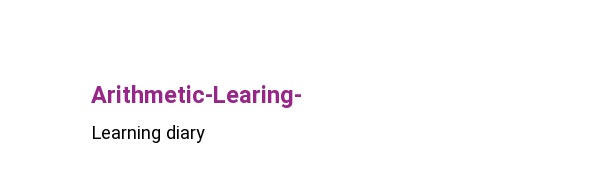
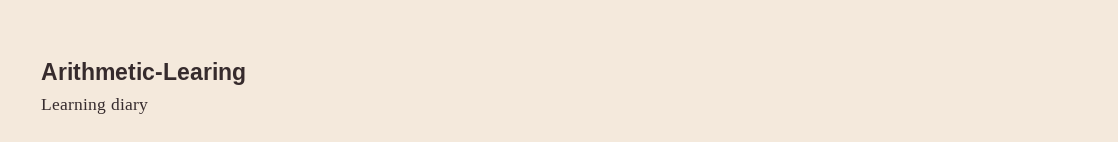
- Arithmetic-Learing-
+ Arithmetic-Learing

